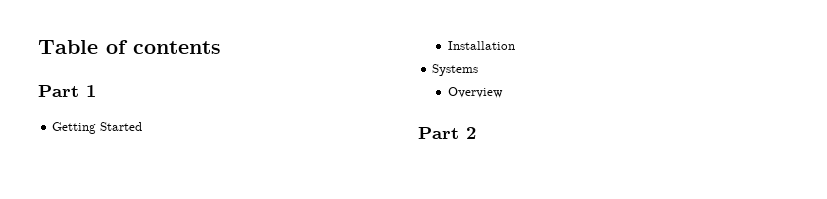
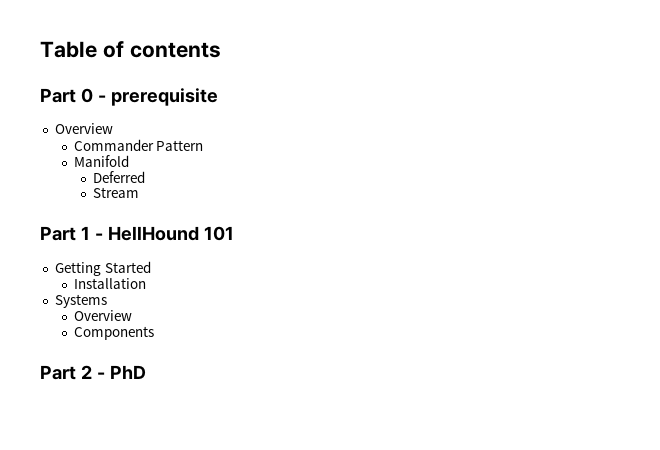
+ Part 0 - prerequisite
+ Overview
+ Commander Pattern
+ Manifold
+ Deferred
+ Stream
- Part 1
+ Part 1 - HellHound 101
+ Components
- Part 2
+ Part 2 - PhD

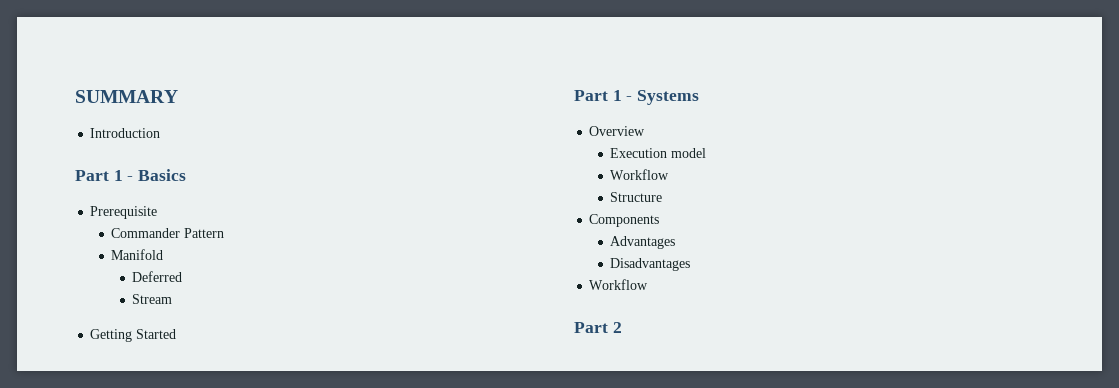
- Table of contents
- Part 0 - prerequisite
- Overview
+ SUMMARY
+ Introduction
+ Part 1 - Basics
+ Prerequisite
- Part 1 - HellHound 101
  Getting Started
- Installation
- Systems
+ Part 1 - Systems
  Overview
+ Execution model
+ Workflow
+ Structure
  Components
+ Advantages
+ Disadvantages
+ Workflow
- Part 2 - PhD
+ Part 2

